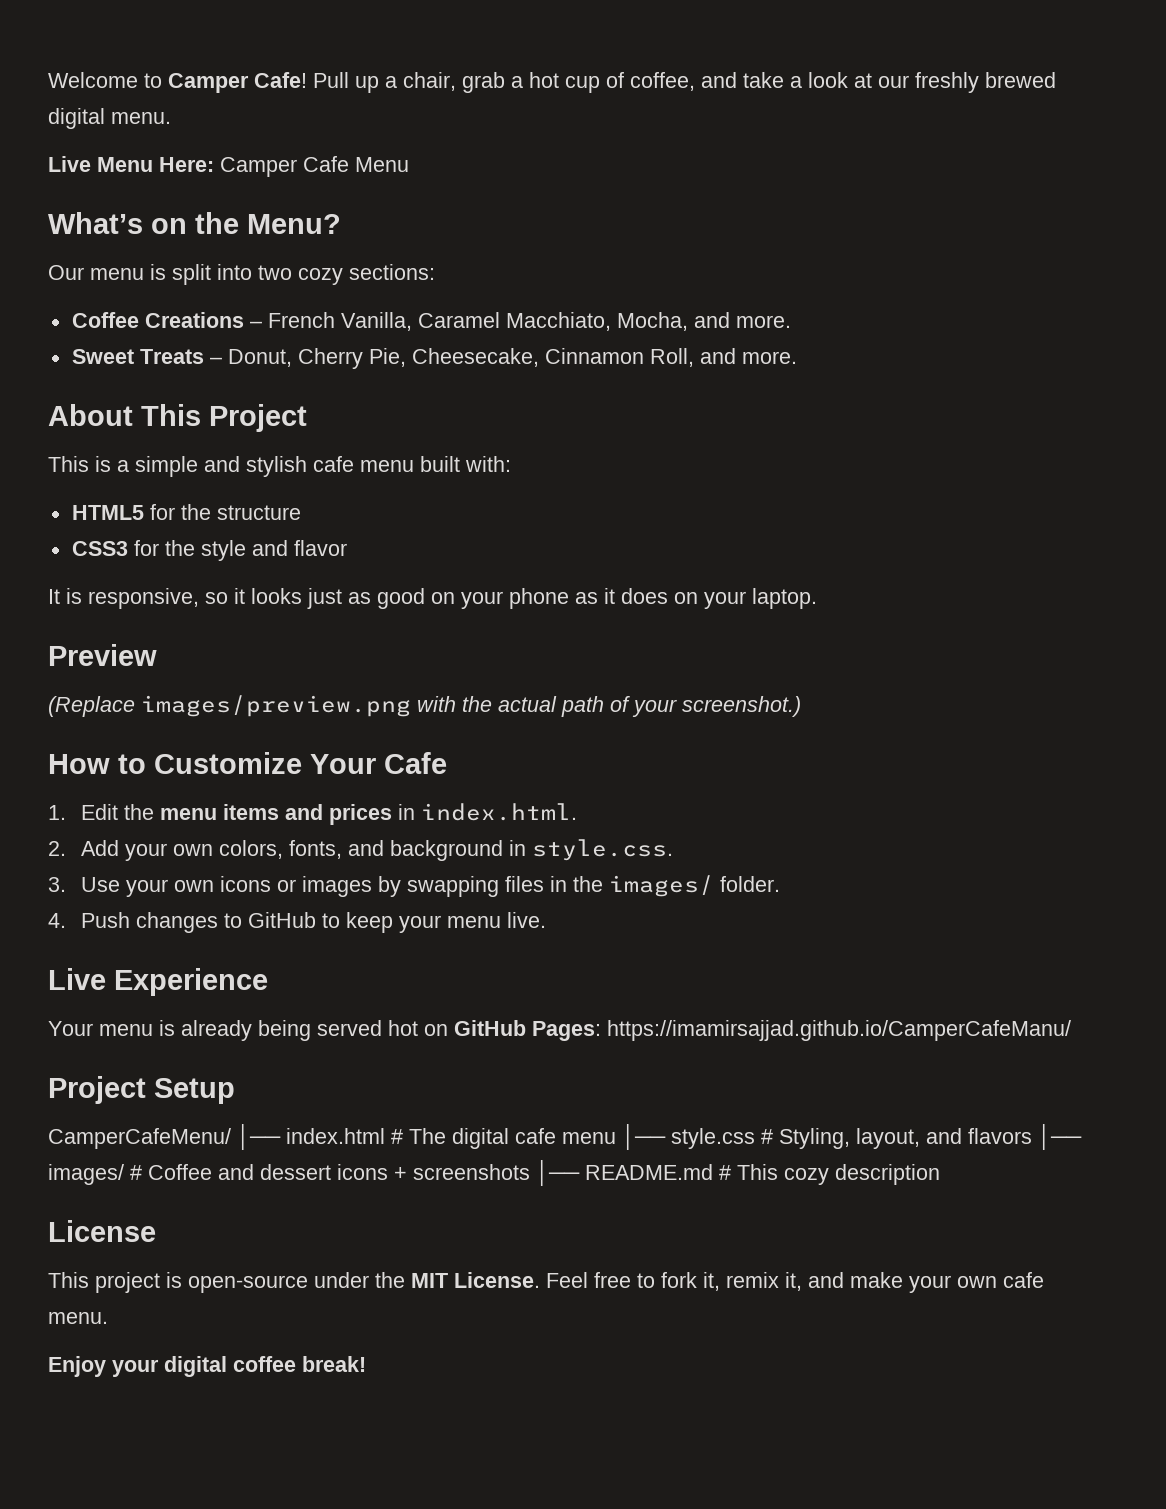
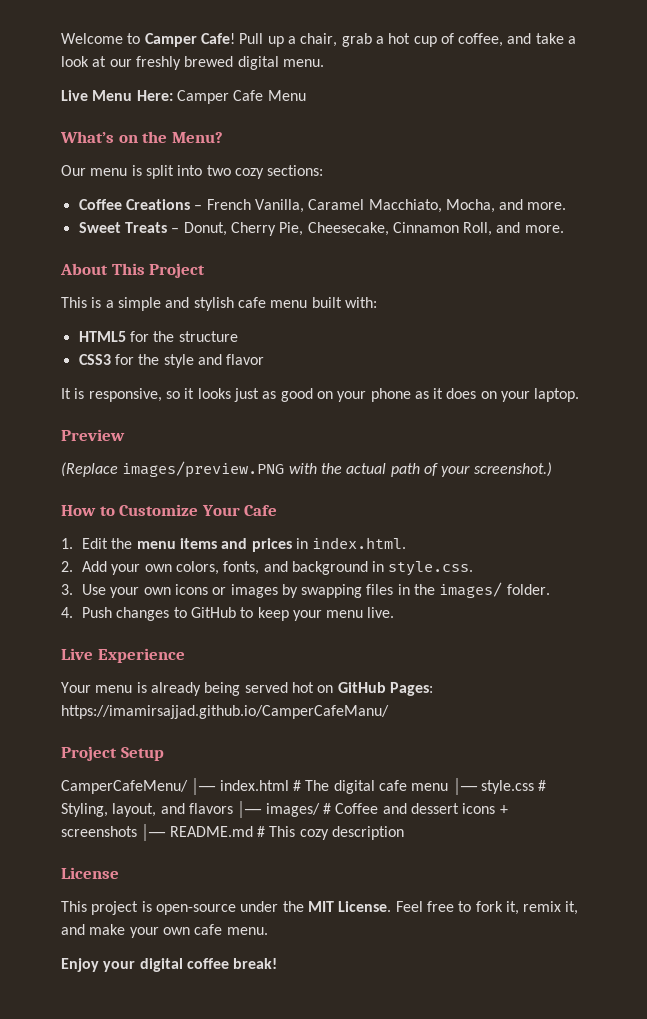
- (Replace images/preview.png with the actual path of your screenshot.)
+ (Replace images/preview.PNG with the actual path of your screenshot.)

